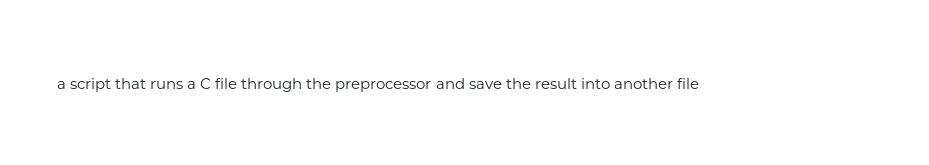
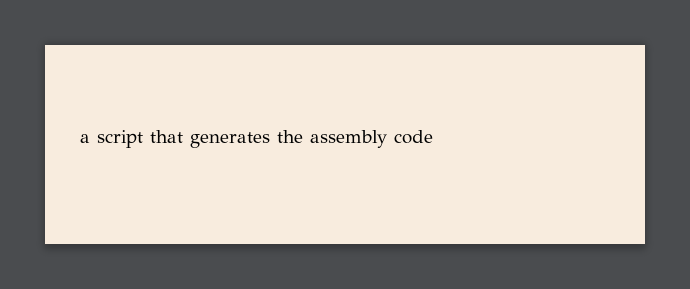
- a script that runs a C file through the preprocessor and save the result into another file
+ a script that generates the assembly code

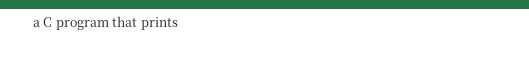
- a script that generates the assembly code
+ a C program that prints

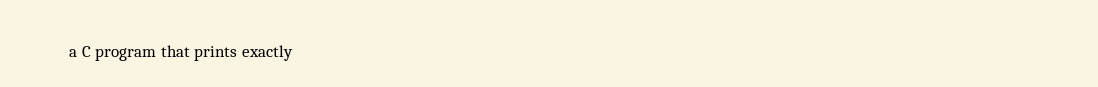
- a C program that prints
+ a C program that prints exactly

